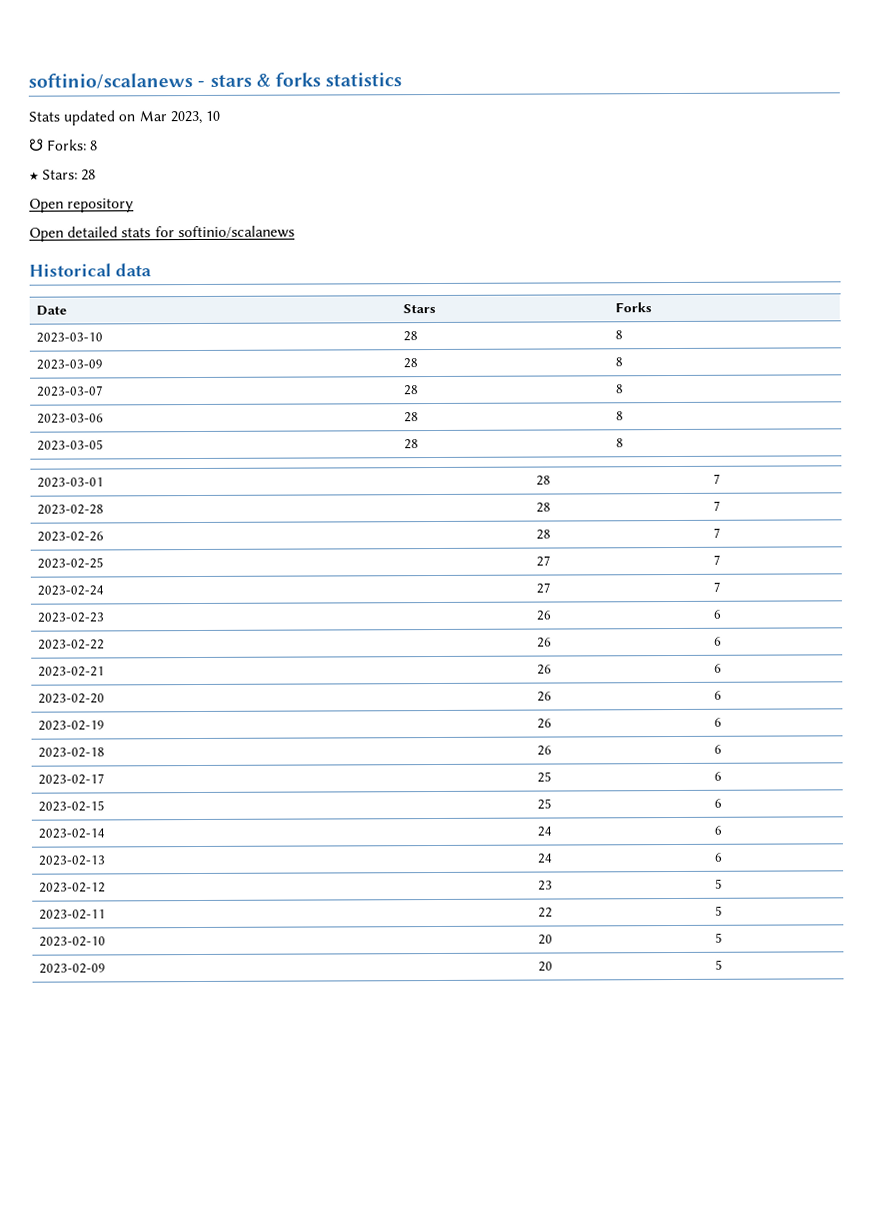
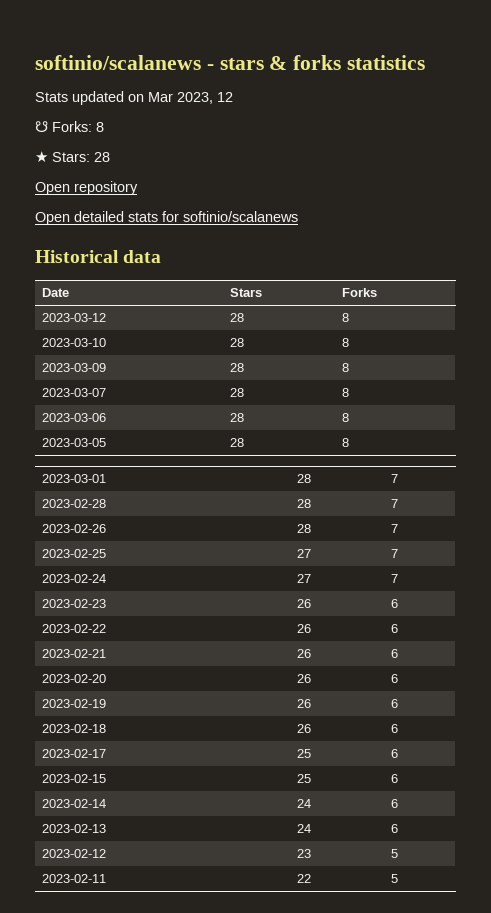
- Stats updated on Mar 2023, 10
+ Stats updated on Mar 2023, 12
+ 2023-03-12 | 28 | 8
- 2023-02-10 | 20 | 5
- 2023-02-09 | 20 | 5

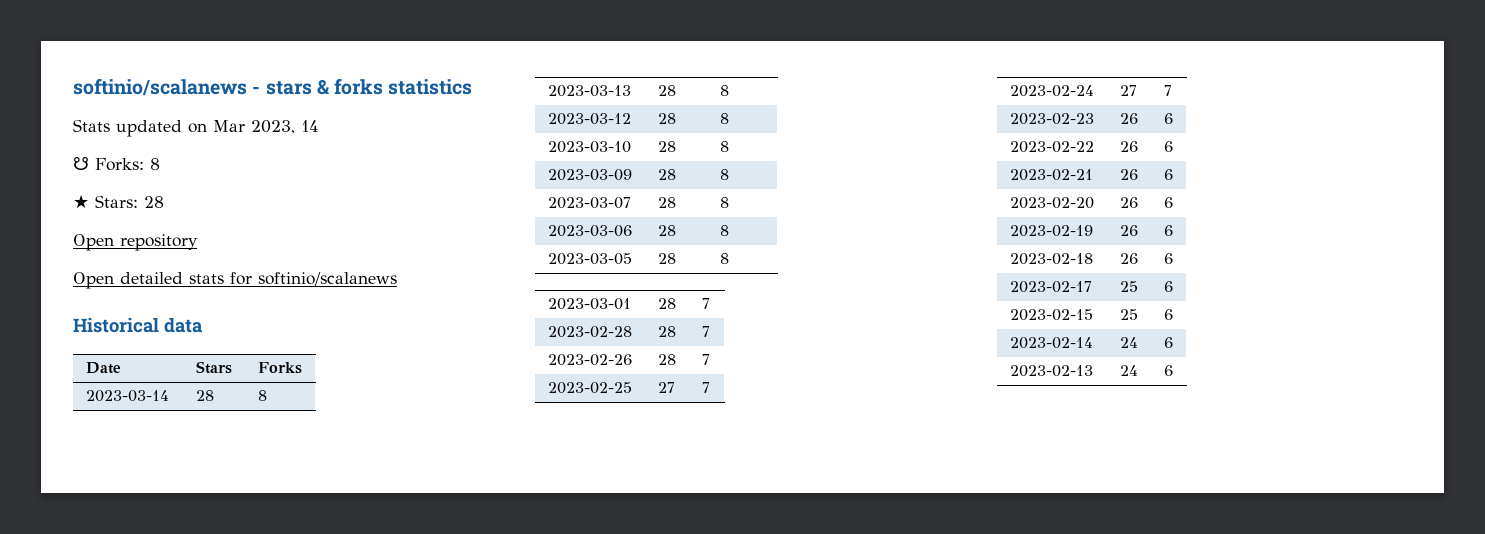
- Stats updated on Mar 2023, 12
+ Stats updated on Mar 2023, 14
+ 2023-03-14 | 28 | 8
+ 2023-03-13 | 28 | 8
- 2023-02-12 | 23 | 5
- 2023-02-11 | 22 | 5

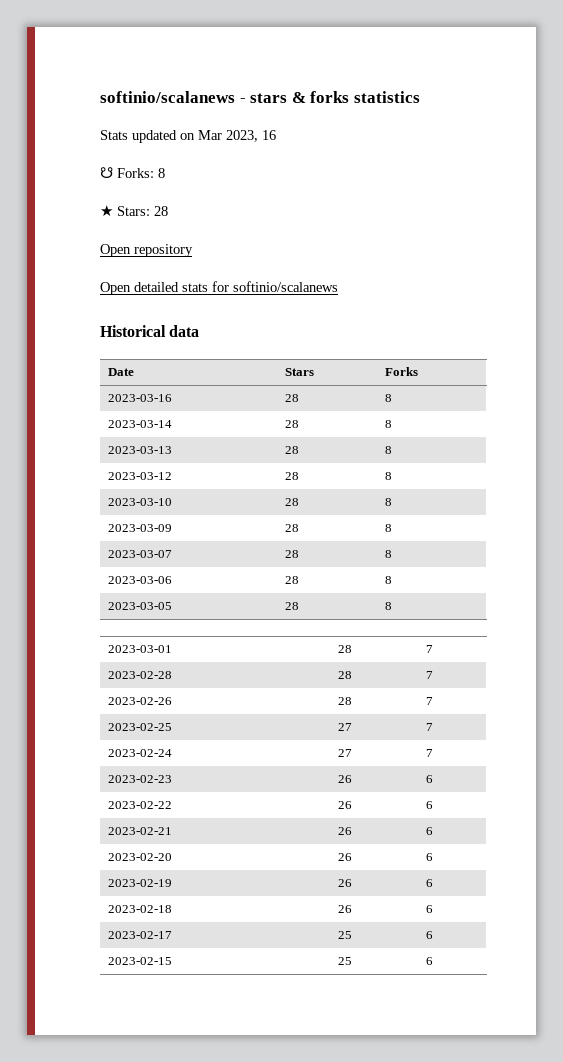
- Stats updated on Mar 2023, 14
+ Stats updated on Mar 2023, 16
+ 2023-03-16 | 28 | 8
- 2023-02-14 | 24 | 6
- 2023-02-13 | 24 | 6

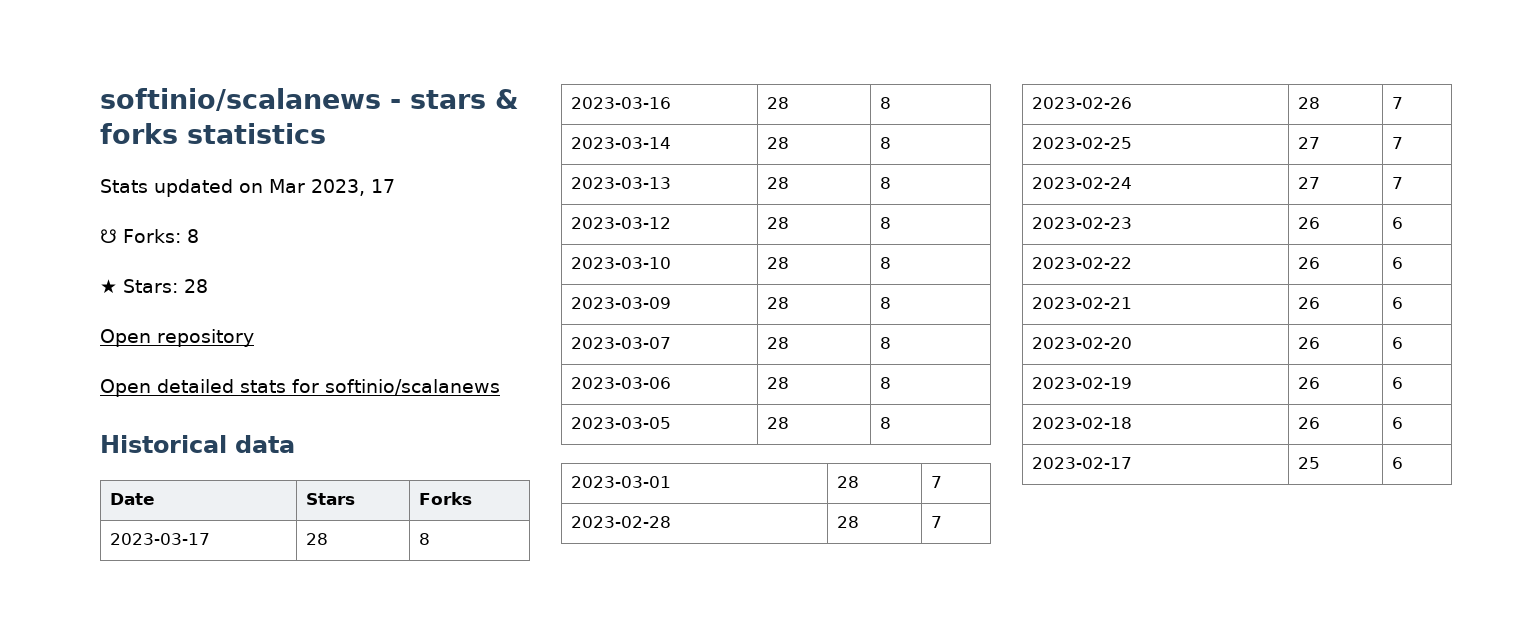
- Stats updated on Mar 2023, 16
+ Stats updated on Mar 2023, 17
+ 2023-03-17 | 28 | 8
- 2023-02-15 | 25 | 6

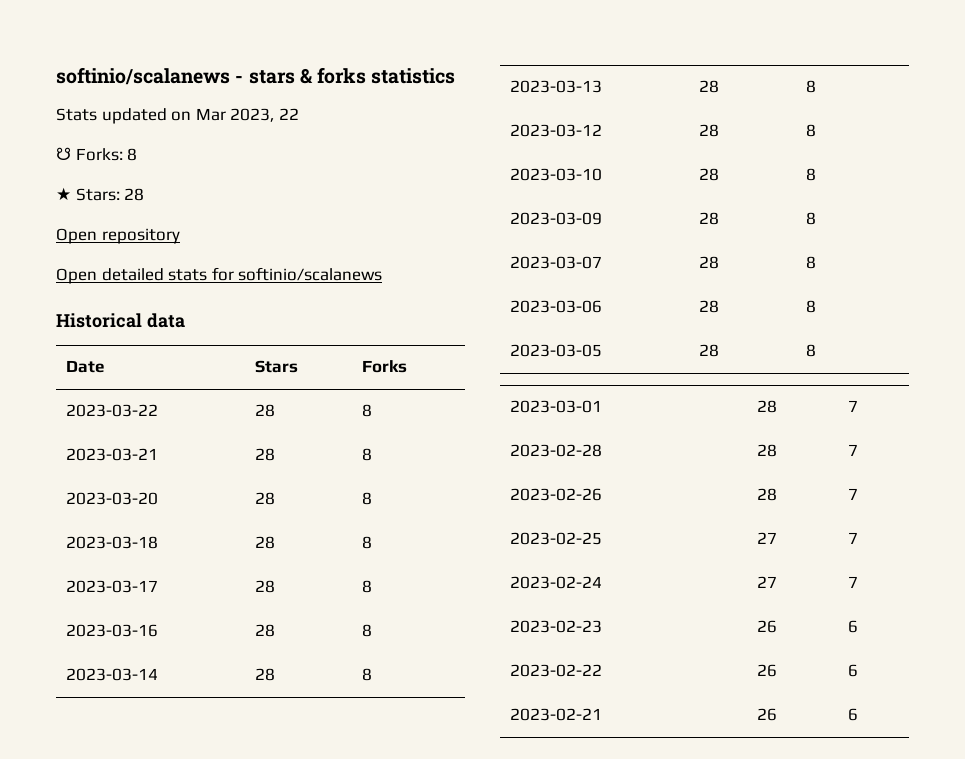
- Stats updated on Mar 2023, 17
+ Stats updated on Mar 2023, 22
+ 2023-03-22 | 28 | 8
+ 2023-03-21 | 28 | 8
+ 2023-03-20 | 28 | 8
+ 2023-03-18 | 28 | 8
- 2023-02-20 | 26 | 6
- 2023-02-19 | 26 | 6
- 2023-02-18 | 26 | 6
- 2023-02-17 | 25 | 6

